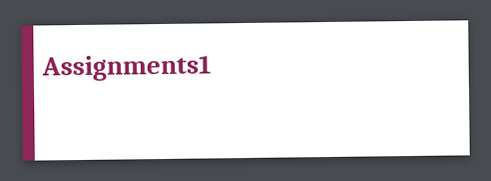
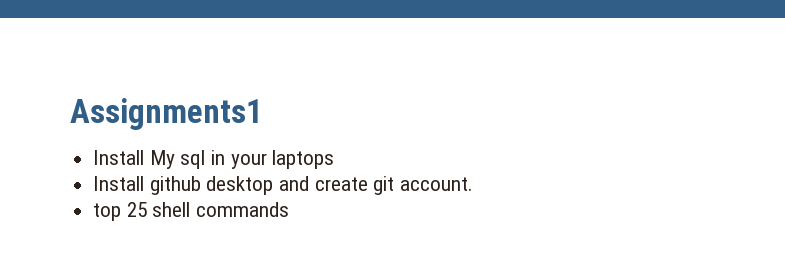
+ Install My sql in your laptops
+ Install github desktop and create git account.
+ top 25 shell commands

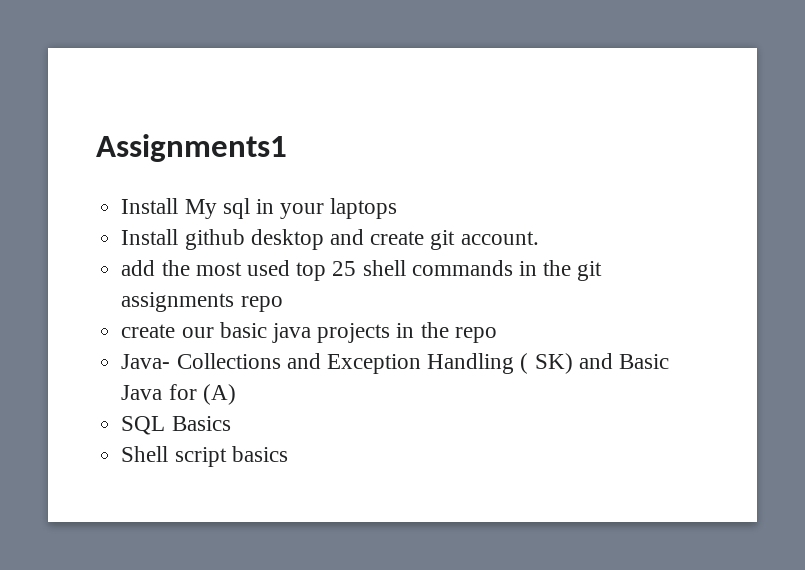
- top 25 shell commands
+ add the most used top 25 shell commands in the git assignments repo
+ create our basic java projects in the repo
+ Java- Collections and Exception Handling ( SK) and Basic Java for (A)
+ SQL Basics
+ Shell script basics

